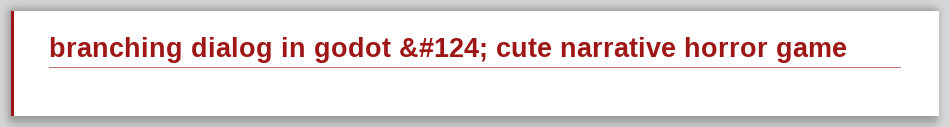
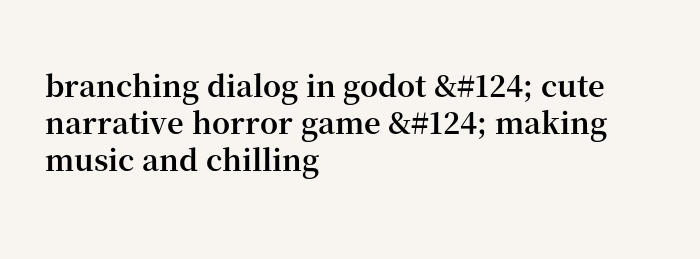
- branching dialog in godot &#124; cute narrative horror game
+ branching dialog in godot &#124; cute narrative horror game &#124; making music and chilling

